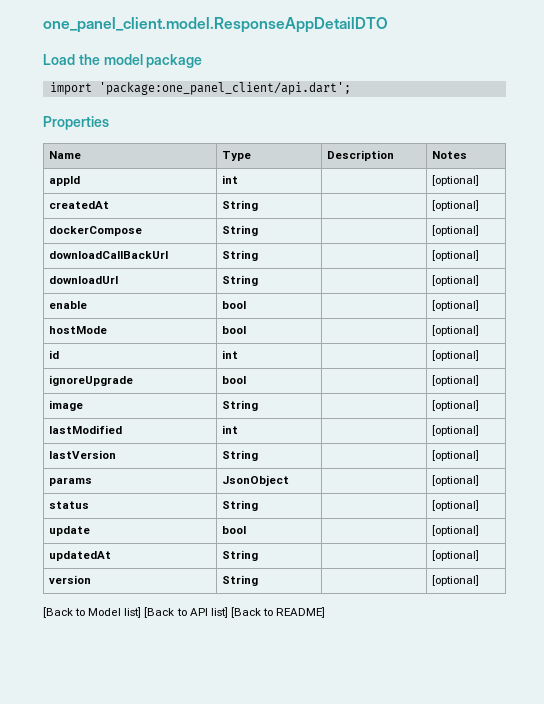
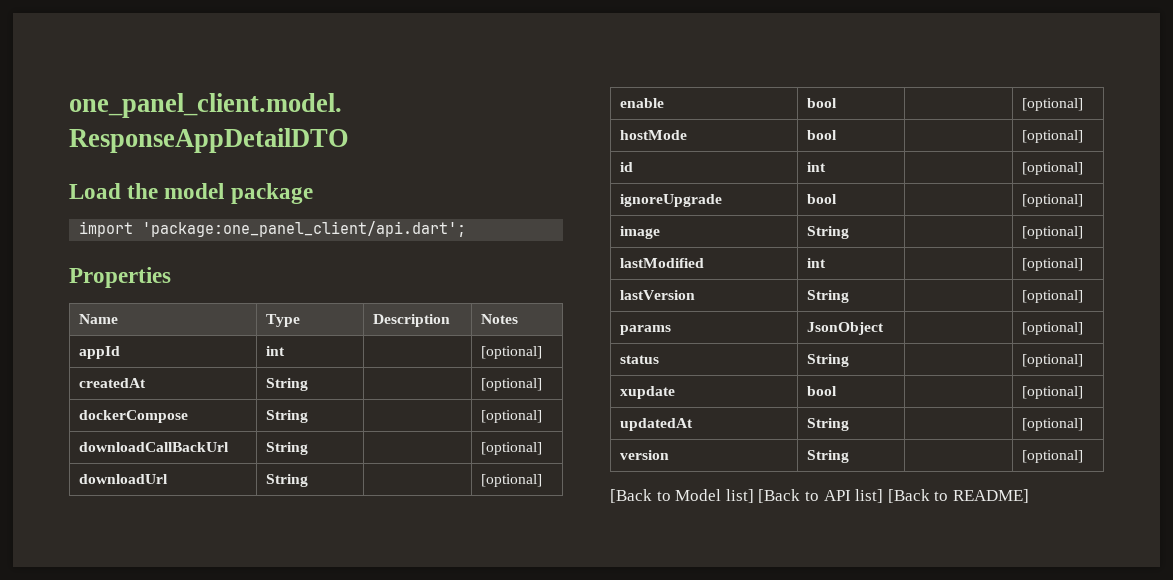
- update | bool | | [optional]
+ xupdate | bool | | [optional]

